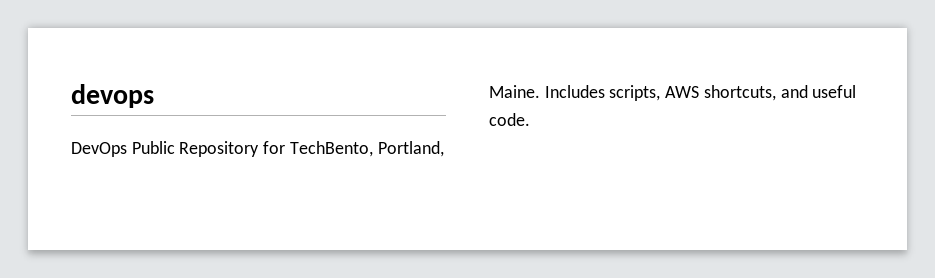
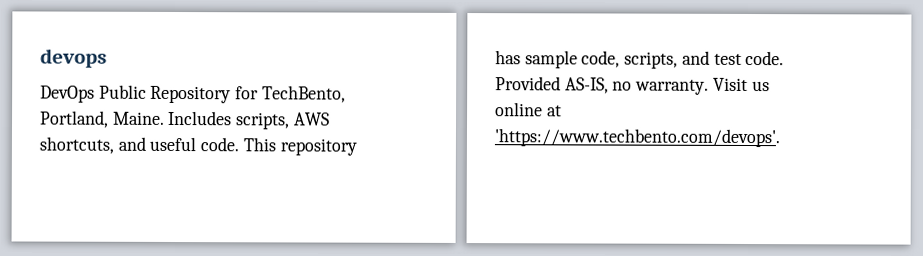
+ This repository has sample code, scripts, and test code. Provided AS-IS, no warranty. Visit us online at 'https://www.techbento.com/devops'.

